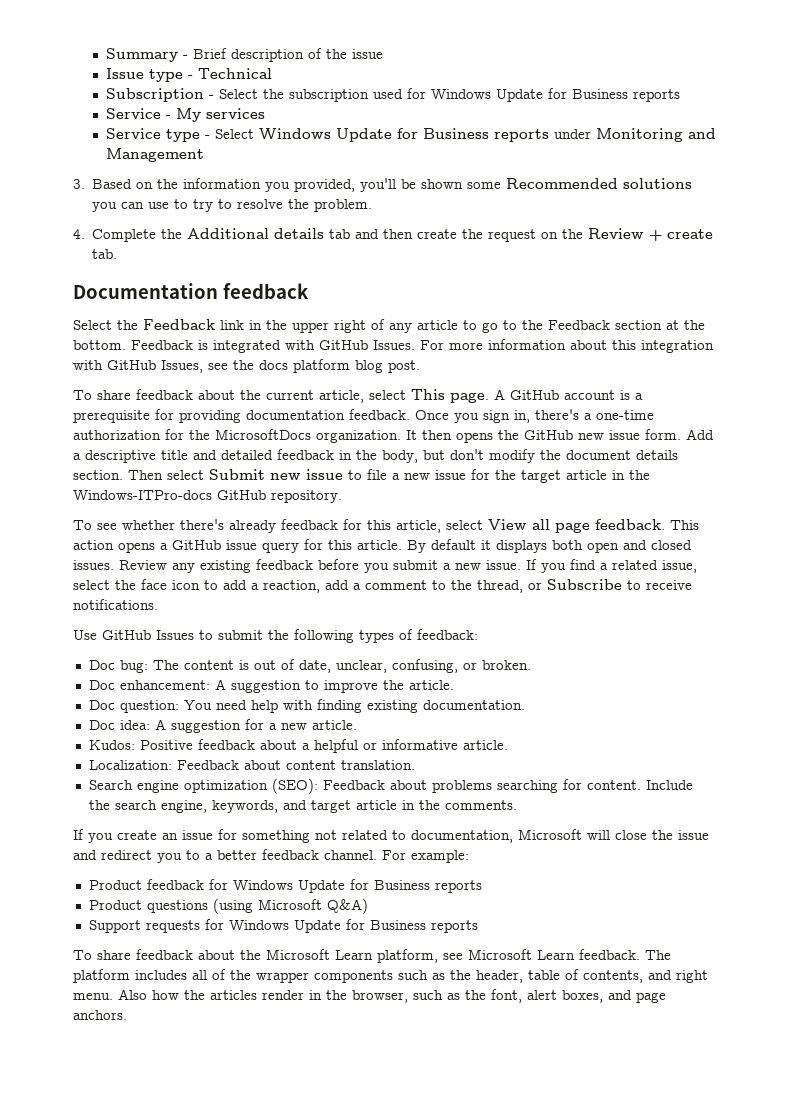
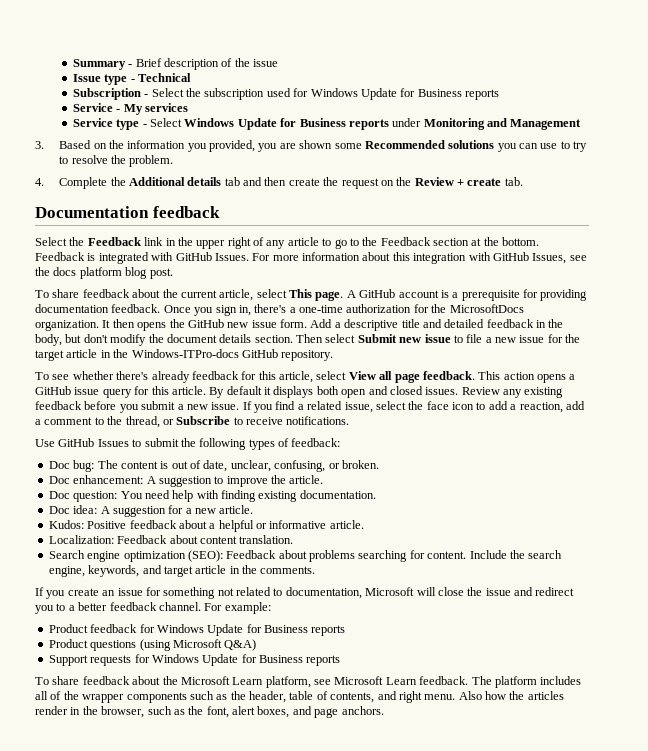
- 3. Based on the information you provided, you'll be shown some Recommended solutions you can use to try to resolve the problem.
+ 3. Based on the information you provided, you are shown some Recommended solutions you can use to try to resolve the problem.

